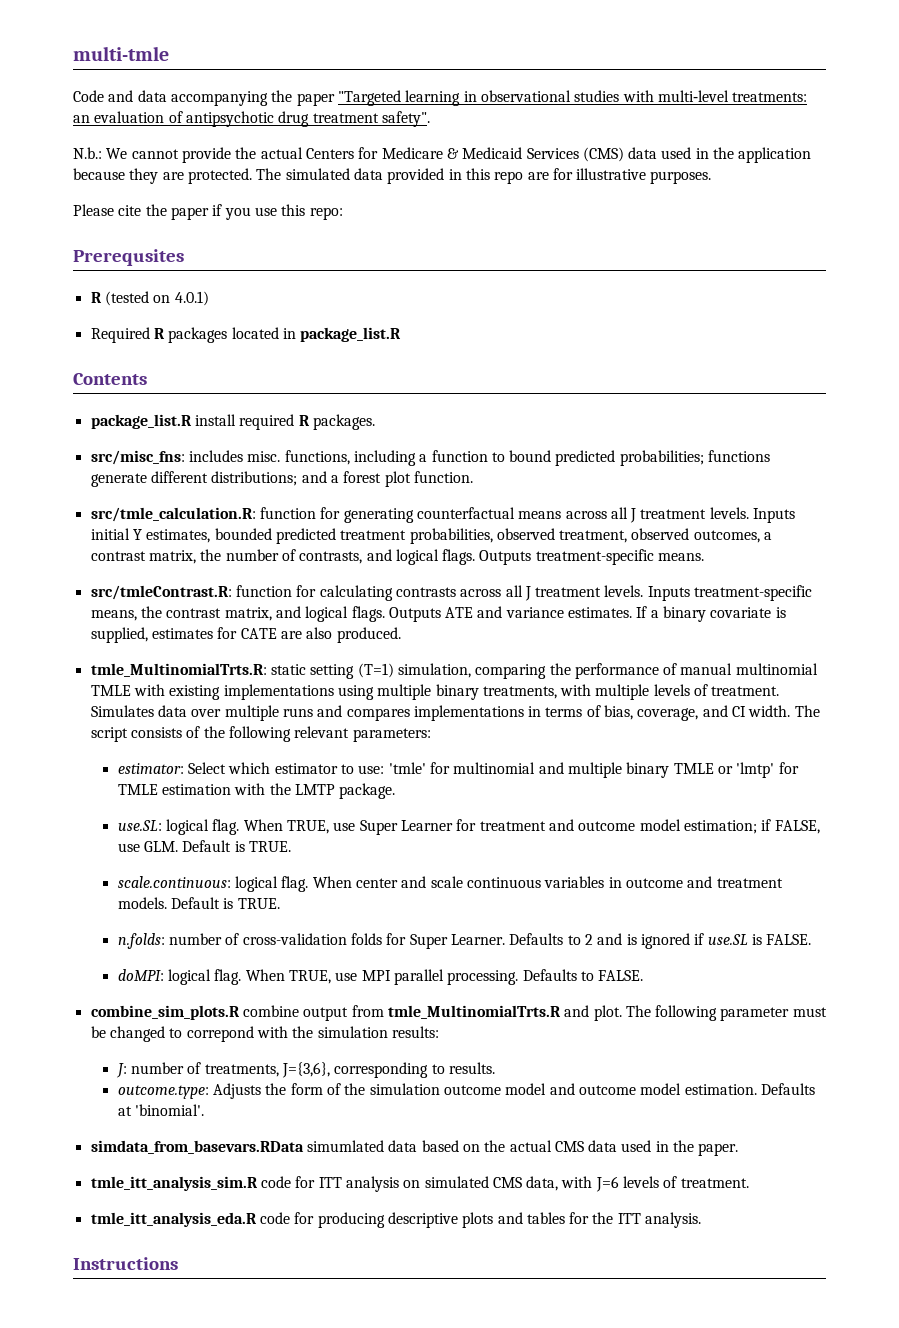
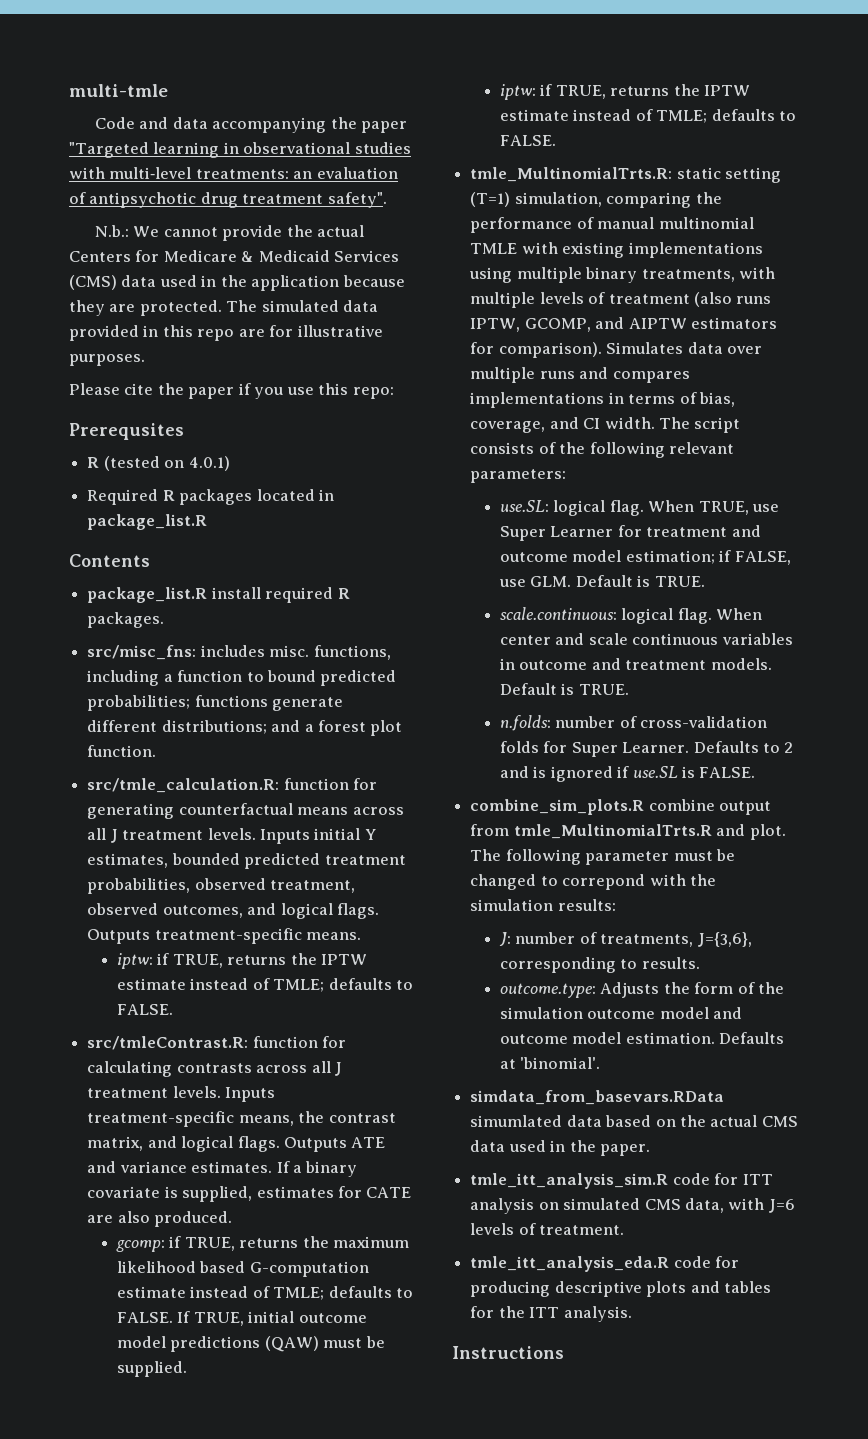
- Inputs initial Y estimates, bounded predicted treatment probabilities, observed treatment, observed outcomes, a contrast matrix, the number of contrasts, and logical flags.
+ Inputs initial Y estimates, bounded predicted treatment probabilities, observed treatment, observed outcomes, and logical flags.
  Outputs treatment-specific means.
+ iptw: if TRUE, returns the IPTW estimate instead of TMLE; defaults to FALSE.
+ gcomp: if TRUE, returns the maximum likelihood based G-computation estimate instead of TMLE; defaults to FALSE. If TRUE, initial outcome model predictions (QAW) must be supplied.
+ iptw: if TRUE, returns the IPTW estimate instead of TMLE; defaults to FALSE.
- tmle_MultinomialTrts.R: static setting (T=1) simulation, comparing the performance of manual multinomial TMLE with existing implementations using multiple binary treatments, with multiple levels of treatment.
+ tmle_MultinomialTrts.R: static setting (T=1) simulation, comparing the performance of manual multinomial TMLE with existing implementations using multiple binary treatments, with multiple levels of treatment (also runs IPTW, GCOMP, and AIPTW estimators for comparison).
- estimator: Select which estimator to use: 'tmle' for multinomial and multiple binary TMLE or 'lmtp' for TMLE estimation with the LMTP package.
- doMPI: logical flag. When TRUE, use MPI parallel processing. Defaults to FALSE.

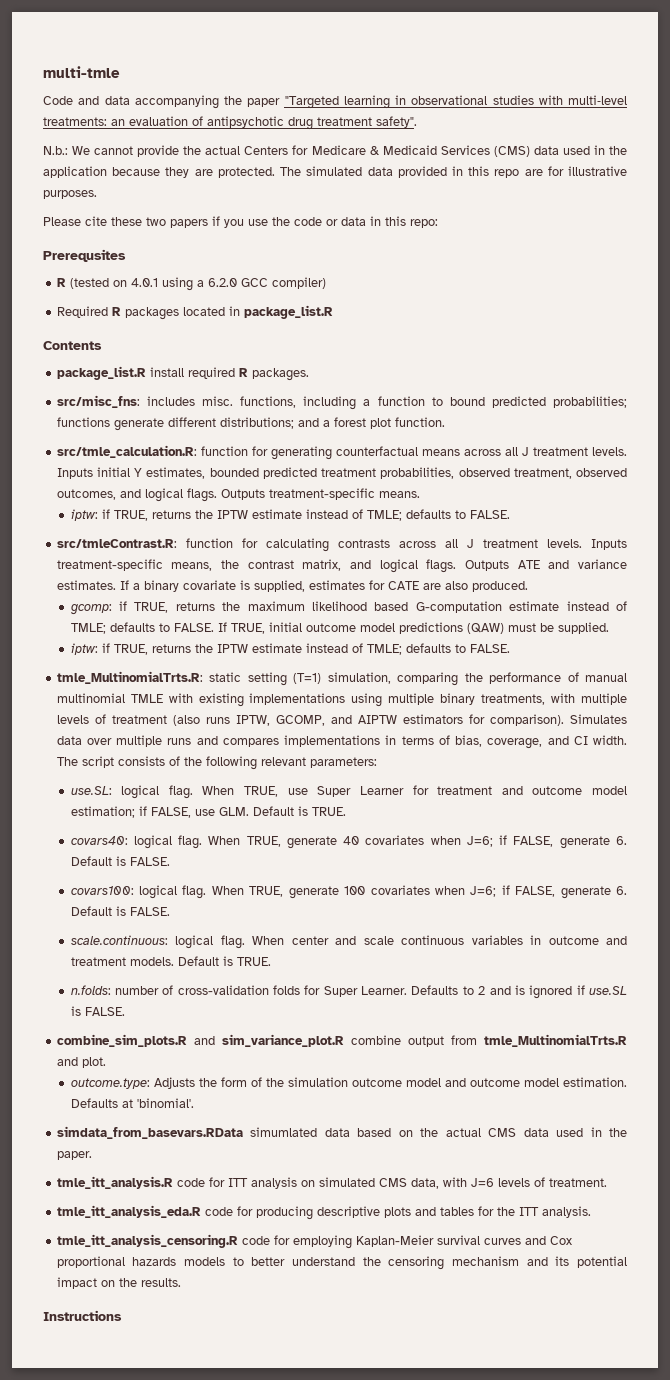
- Please cite the paper if you use this repo:
+ Please cite these two papers if you use the code or data in this repo:
- R (tested on 4.0.1)
+ R (tested on 4.0.1 using a 6.2.0 GCC compiler)
+ covars40: logical flag. When TRUE, generate 40 covariates when J=6; if FALSE, generate 6. Default is FALSE.
+ covars100: logical flag. When TRUE, generate 100 covariates when J=6; if FALSE, generate 6. Default is FALSE.
- combine_sim_plots.R combine output from tmle_MultinomialTrts.R and plot. The following parameter must be changed to correpond with the simulation results:
- J: number of treatments, J={3,6}, corresponding to results.
+ combine_sim_plots.R and sim_variance_plot.R combine output from tmle_MultinomialTrts.R and plot.
- tmle_itt_analysis_sim.R code for ITT analysis on simulated CMS data, with J=6 levels of treatment.
+ tmle_itt_analysis.R code for ITT analysis on simulated CMS data, with J=6 levels of treatment.
+ tmle_itt_analysis_censoring.R code for employing Kaplan-Meier survival curves and Cox proportional hazards models to better understand the censoring mechanism and its potential impact on the results.

